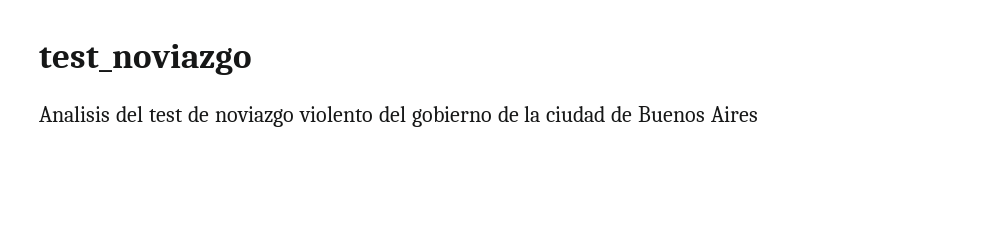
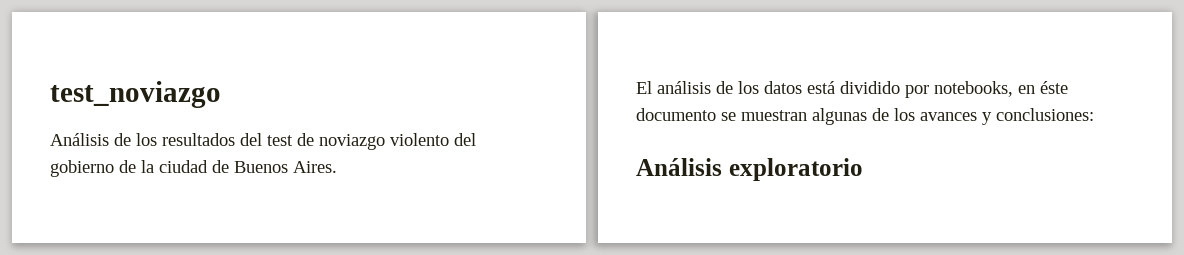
- Analisis del test de noviazgo violento del gobierno de la ciudad de Buenos Aires
+ Análisis de los resultados del test de noviazgo violento del gobierno de la ciudad de Buenos Aires.
+ El análisis de los datos está dividido por notebooks, en éste documento se muestran algunas de los avances y conclusiones:
+ Análisis exploratorio

